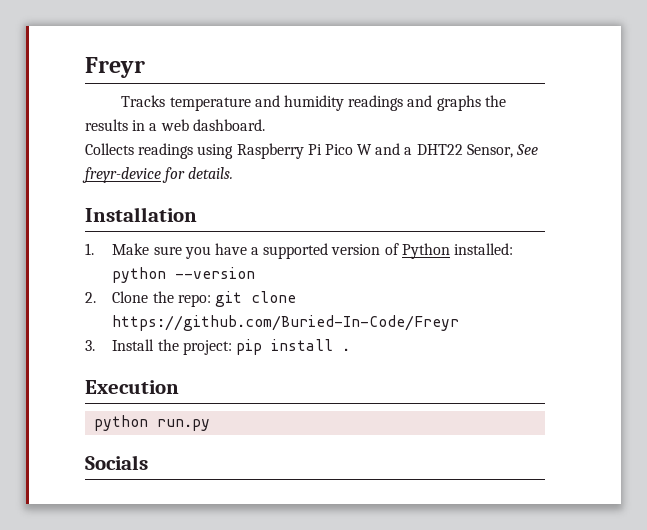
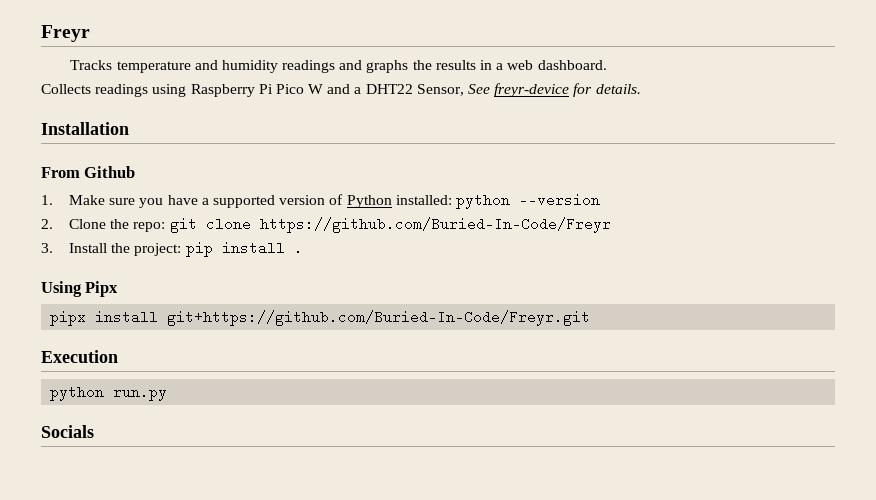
+ From Github
+ Using Pipx
+ pipx install git+https://github.com/Buried-In-Code/Freyr.git

